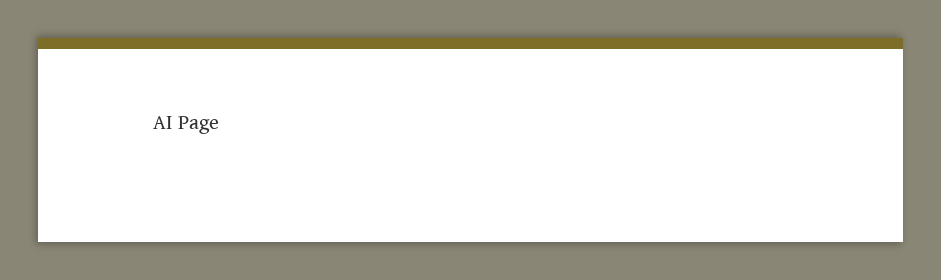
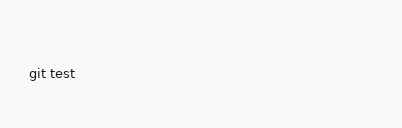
- AI Page
+ git test

